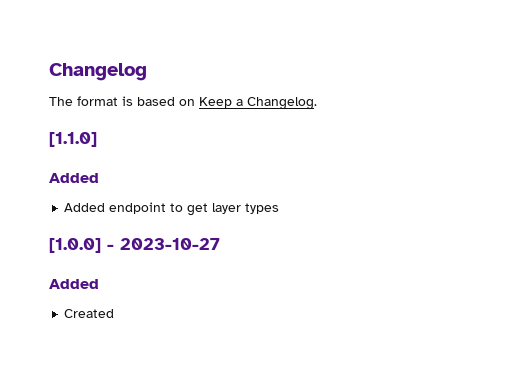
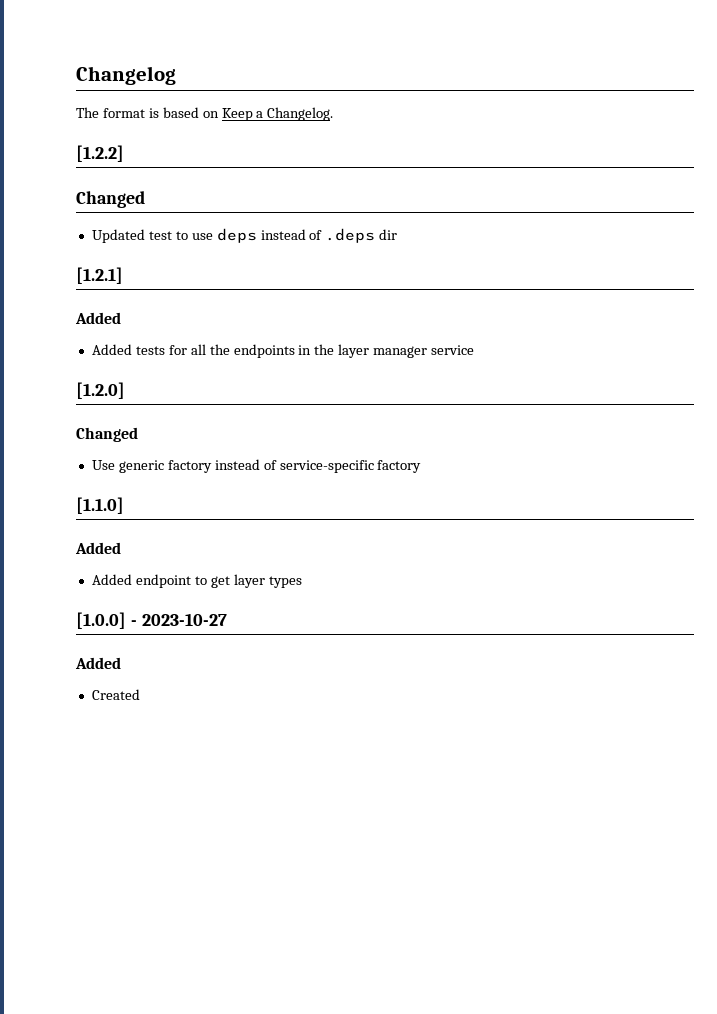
+ [1.2.2]
+ Changed
+ Updated test to use deps instead of .deps dir
+ [1.2.1]
+ Added
+ Added tests for all the endpoints in the layer manager service
+ [1.2.0]
+ Changed
+ Use generic factory instead of service-specific factory

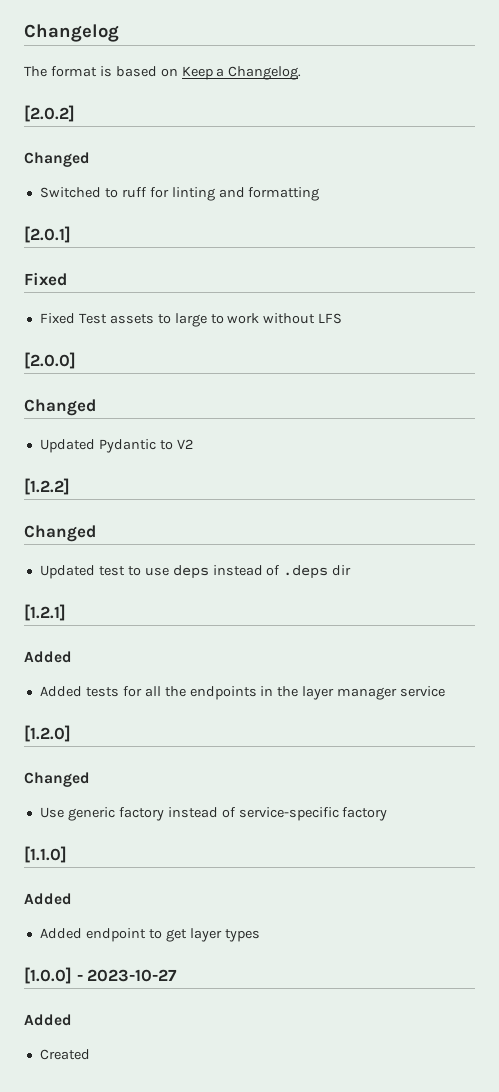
+ [2.0.2]
+ Changed
+ Switched to ruff for linting and formatting
+ [2.0.1]
+ Fixed
+ Fixed Test assets to large to work without LFS
+ [2.0.0]
+ Changed
+ Updated Pydantic to V2

